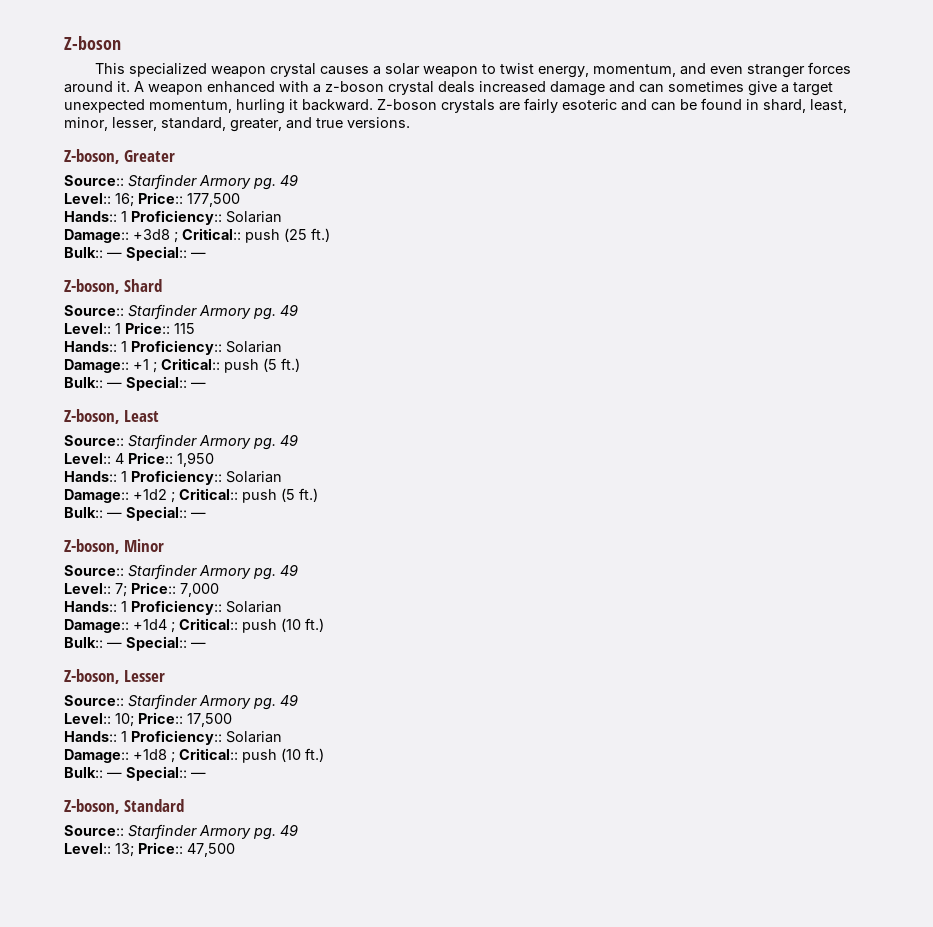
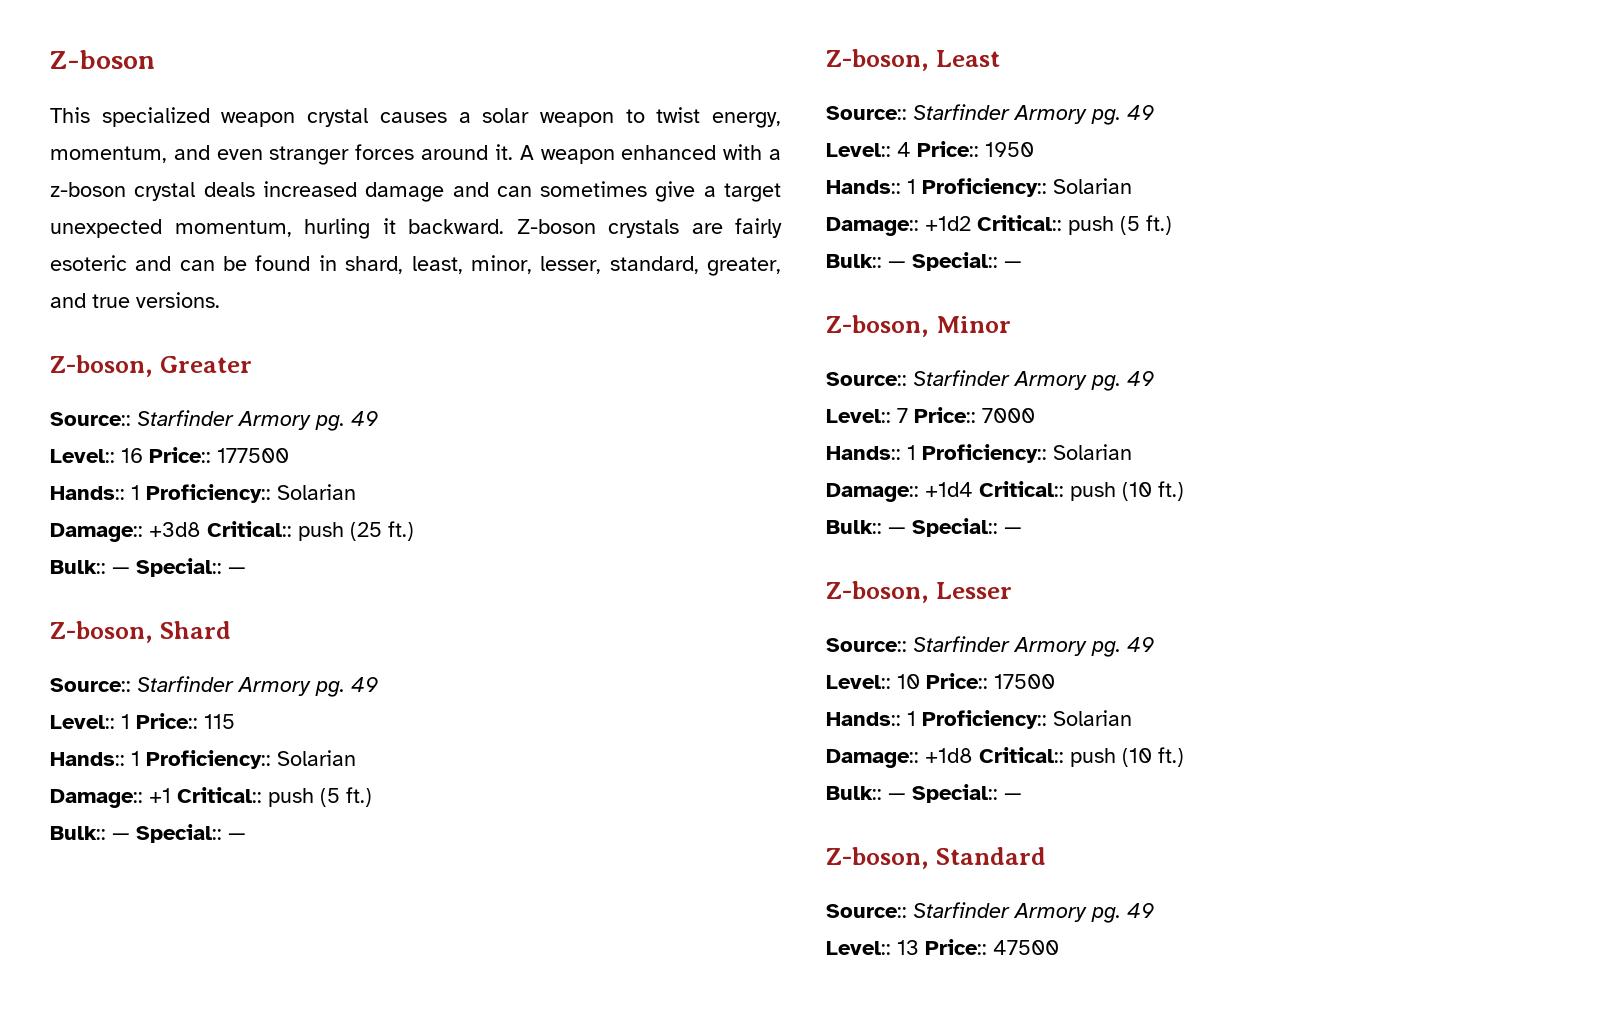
- Level:: 16; Price:: 177,500
+ Level:: 16 Price:: 177500
- Damage:: +3d8 ; Critical:: push (25 ft.)
+ Damage:: +3d8 Critical:: push (25 ft.)
- Damage:: +1 ; Critical:: push (5 ft.)
+ Damage:: +1 Critical:: push (5 ft.)
- Level:: 4 Price:: 1,950
+ Level:: 4 Price:: 1950
- Damage:: +1d2 ; Critical:: push (5 ft.)
+ Damage:: +1d2 Critical:: push (5 ft.)
- Level:: 7; Price:: 7,000
+ Level:: 7 Price:: 7000
- Damage:: +1d4 ; Critical:: push (10 ft.)
+ Damage:: +1d4 Critical:: push (10 ft.)
- Level:: 10; Price:: 17,500
+ Level:: 10 Price:: 17500
- Damage:: +1d8 ; Critical:: push (10 ft.)
+ Damage:: +1d8 Critical:: push (10 ft.)
- Level:: 13; Price:: 47,500
+ Level:: 13 Price:: 47500

